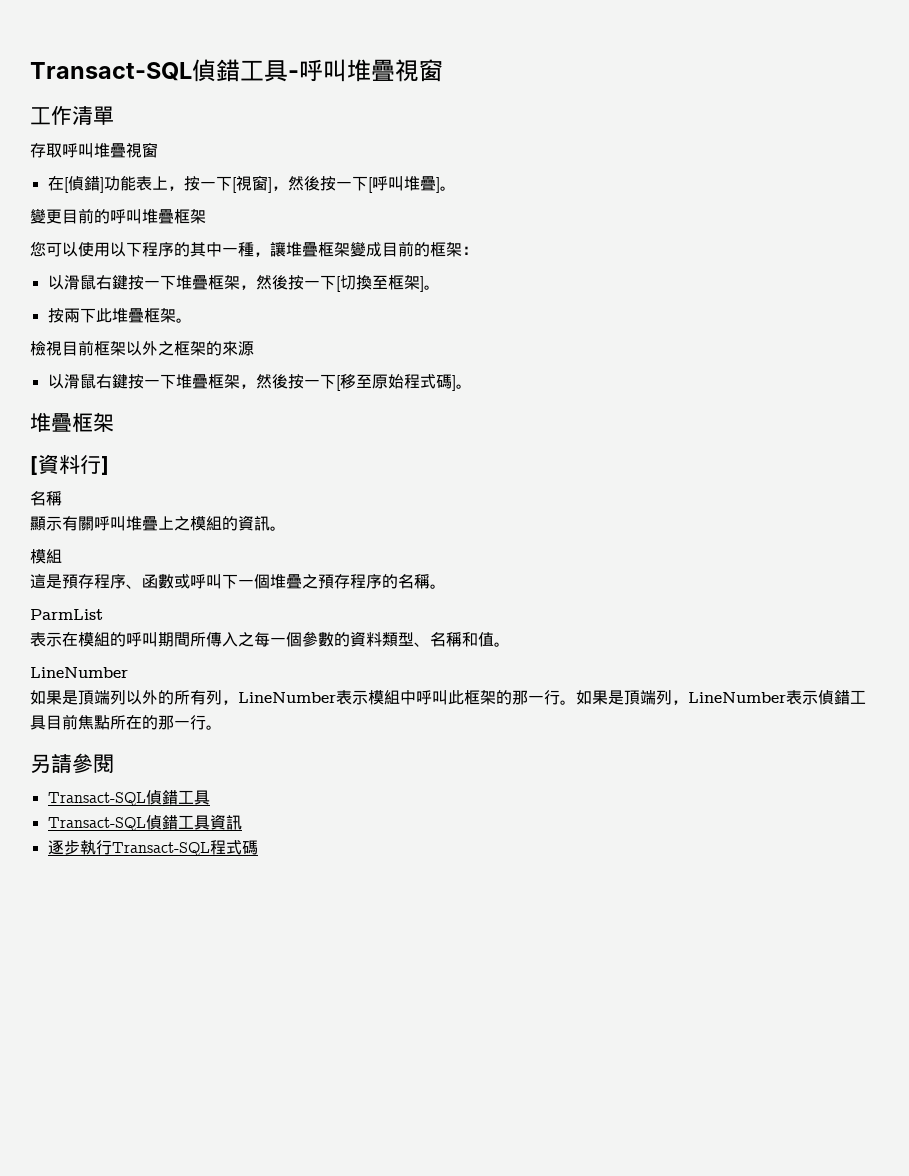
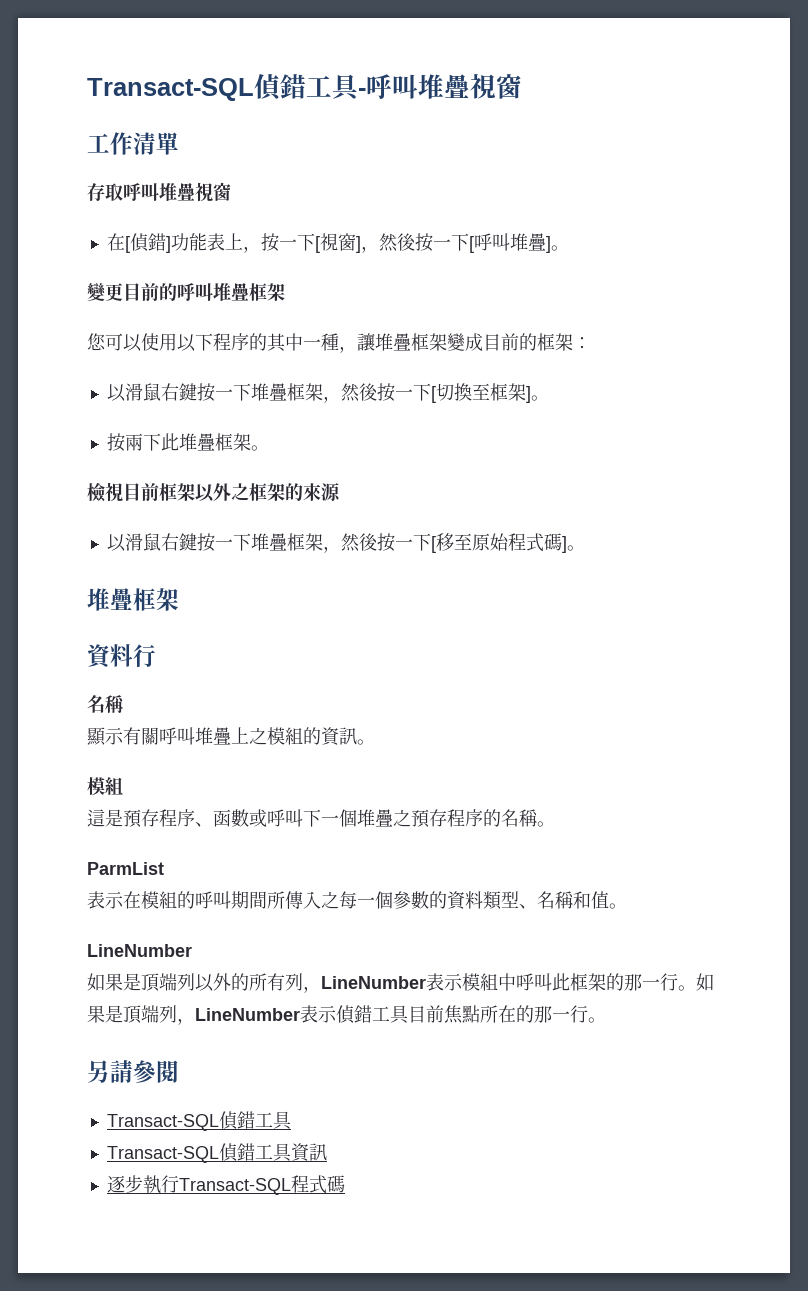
- [資料行]
+ 資料行

